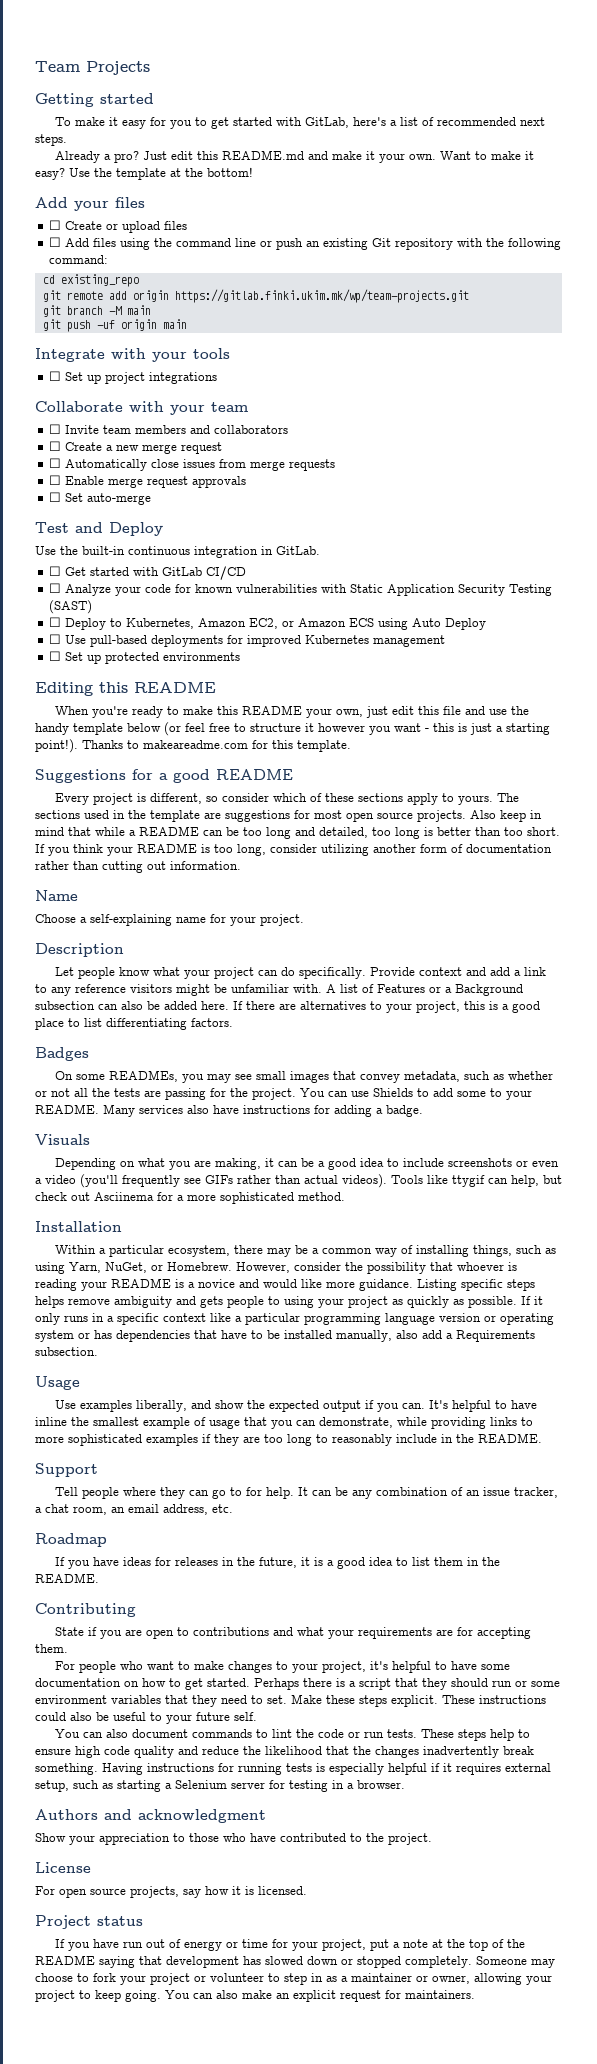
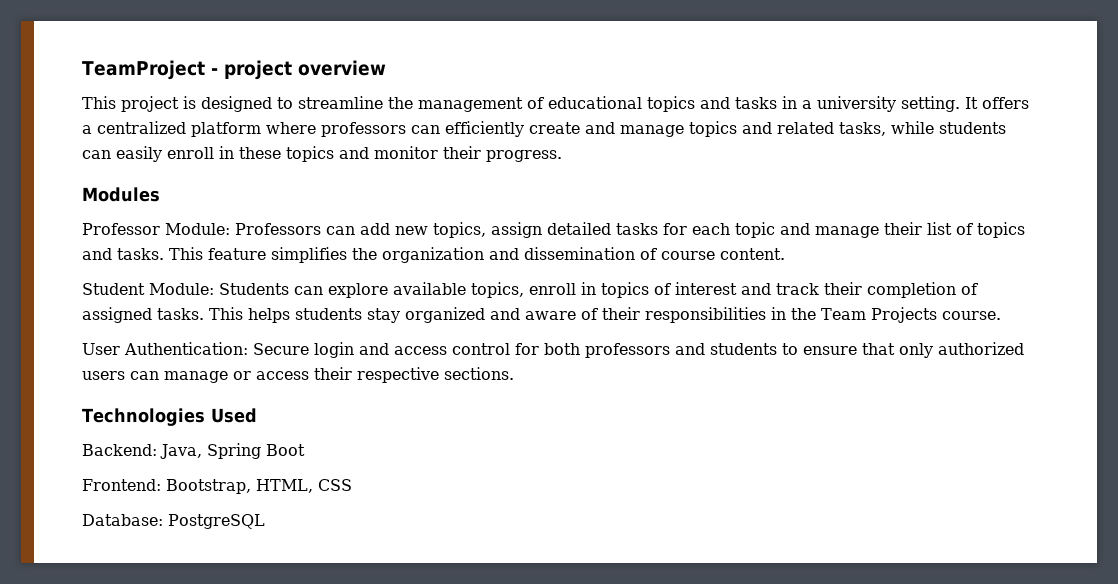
- Team Projects
- Getting started
- To make it easy for you to get started with GitLab, here's a list of recommended next steps.
- Already a pro? Just edit this README.md and make it your own. Want to make it easy? Use the template at the bottom!
- Add your files
- ☐ Create or upload files
- ☐ Add files using the command line or push an existing Git repository with the following command:
- cd existing_repo
- git remote add origin https://gitlab.finki.ukim.mk/wp/team-projects.git
- git branch -M main
- git push -uf origin main
- Integrate with your tools
- ☐ Set up project integrations
- Collaborate with your team
- ☐ Invite team members and collaborators
- ☐ Create a new merge request
- ☐ Automatically close issues from merge requests
- ☐ Enable merge request approvals
- ☐ Set auto-merge
- Test and Deploy
- Use the built-in continuous integration in GitLab.
- ☐ Get started with GitLab CI/CD
- ☐ Analyze your code for known vulnerabilities with Static Application Security Testing (SAST)
- ☐ Deploy to Kubernetes, Amazon EC2, or Amazon ECS using Auto Deploy
- ☐ Use pull-based deployments for improved Kubernetes management
- ☐ Set up protected environments
- Editing this README
- When you're ready to make this README your own, just edit this file and use the handy template below (or feel free to structure it however you want - this is just a starting point!). Thanks to makeareadme.com for this template.
- Suggestions for a good README
- Every project is different, so consider which of these sections apply to yours. The sections used in the template are suggestions for most open source projects. Also keep in mind that while a README can be too long and detailed, too long is better than too short. If you think your README is too long, consider utilizing another form of documentation rather than cutting out information.
- Name
- Choose a self-explaining name for your project.
- Description
- Let people know what your project can do specifically. Provide context and add a link to any reference visitors might be unfamiliar with. A list of Features or a Background subsection can also be added here. If there are alternatives to your project, this is a good place to list differentiating factors.
- Badges
- On some READMEs, you may see small images that convey metadata, such as whether or not all the tests are passing for the project. You can use Shields to add some to your README. Many services also have instructions for adding a badge.
- Visuals
- Depending on what you are making, it can be a good idea to include screenshots or even a video (you'll frequently see GIFs rather than actual videos). Tools like ttygif can help, but check out Asciinema for a more sophisticated method.
- Installation
- Within a particular ecosystem, there may be a common way of installing things, such as using Yarn, NuGet, or Homebrew. However, consider the possibility that whoever is reading your README is a novice and would like more guidance. Listing specific steps helps remove ambiguity and gets people to using your project as quickly as possible. If it only runs in a specific context like a particular programming language version or operating system or has dependencies that have to be installed manually, also add a Requirements subsection.
- Usage
- Use examples liberally, and show the expected output if you can. It's helpful to have inline the smallest example of usage that you can demonstrate, while providing links to more sophisticated examples if they are too long to reasonably include in the README.
- Support
- Tell people where they can go to for help. It can be any combination of an issue tracker, a chat room, an email address, etc.
- Roadmap
- If you have ideas for releases in the future, it is a good idea to list them in the README.
- Contributing
- State if you are open to contributions and what your requirements are for accepting them.
- For people who want to make changes to your project, it's helpful to have some documentation on how to get started. Perhaps there is a script that they should run or some environment variables that they need to set. Make these steps explicit. These instructions could also be useful to your future self.
- You can also document commands to lint the code or run tests. These steps help to ensure high code quality and reduce the likelihood that the changes inadvertently break something. Having instructions for running tests is especially helpful if it requires external setup, such as starting a Selenium server for testing in a browser.
- Authors and acknowledgment
- Show your appreciation to those who have contributed to the project.
- License
- For open source projects, say how it is licensed.
- Project status
- If you have run out of energy or time for your project, put a note at the top of the README saying that development has slowed down or stopped completely. Someone may choose to fork your project or volunteer to step in as a maintainer or owner, allowing your project to keep going. You can also make an explicit request for maintainers.
+ TeamProject - project overview
+ This project is designed to streamline the management of educational topics and tasks in a university setting. It offers a centralized platform where professors can efficiently create and manage topics and related tasks, while students can easily enroll in these topics and monitor their progress.
+ Modules
+ Professor Module: Professors can add new topics, assign detailed tasks for each topic and manage their list of topics and tasks. This feature simplifies the organization and dissemination of course content.
+ Student Module: Students can explore available topics, enroll in topics of interest and track their completion of assigned tasks. This helps students stay organized and aware of their responsibilities in the Team Projects course.
+ User Authentication: Secure login and access control for both professors and students to ensure that only authorized users can manage or access their respective sections.
+ Technologies Used
+ Backend: Java, Spring Boot
+ Frontend: Bootstrap, HTML, CSS
+ Database: PostgreSQL

